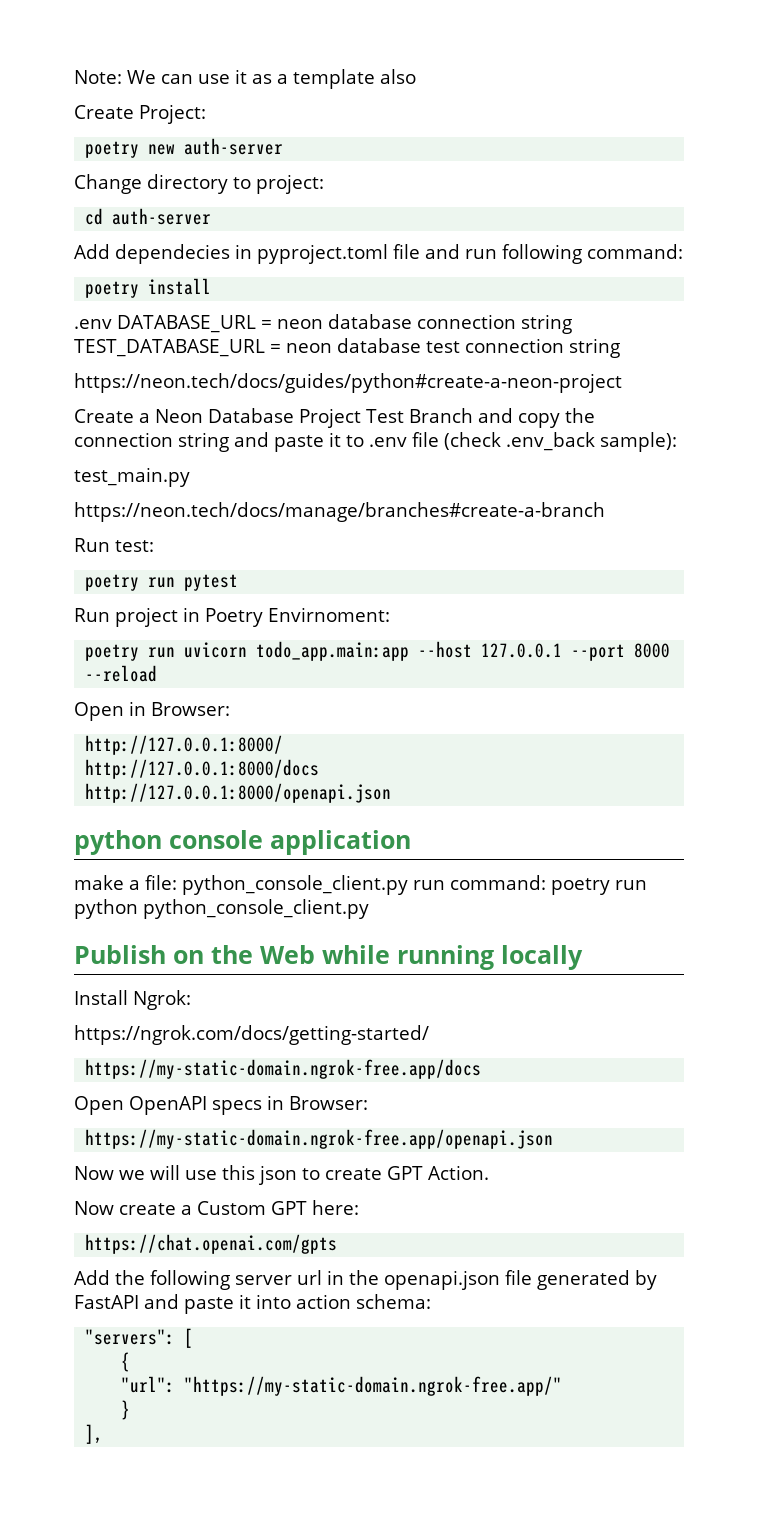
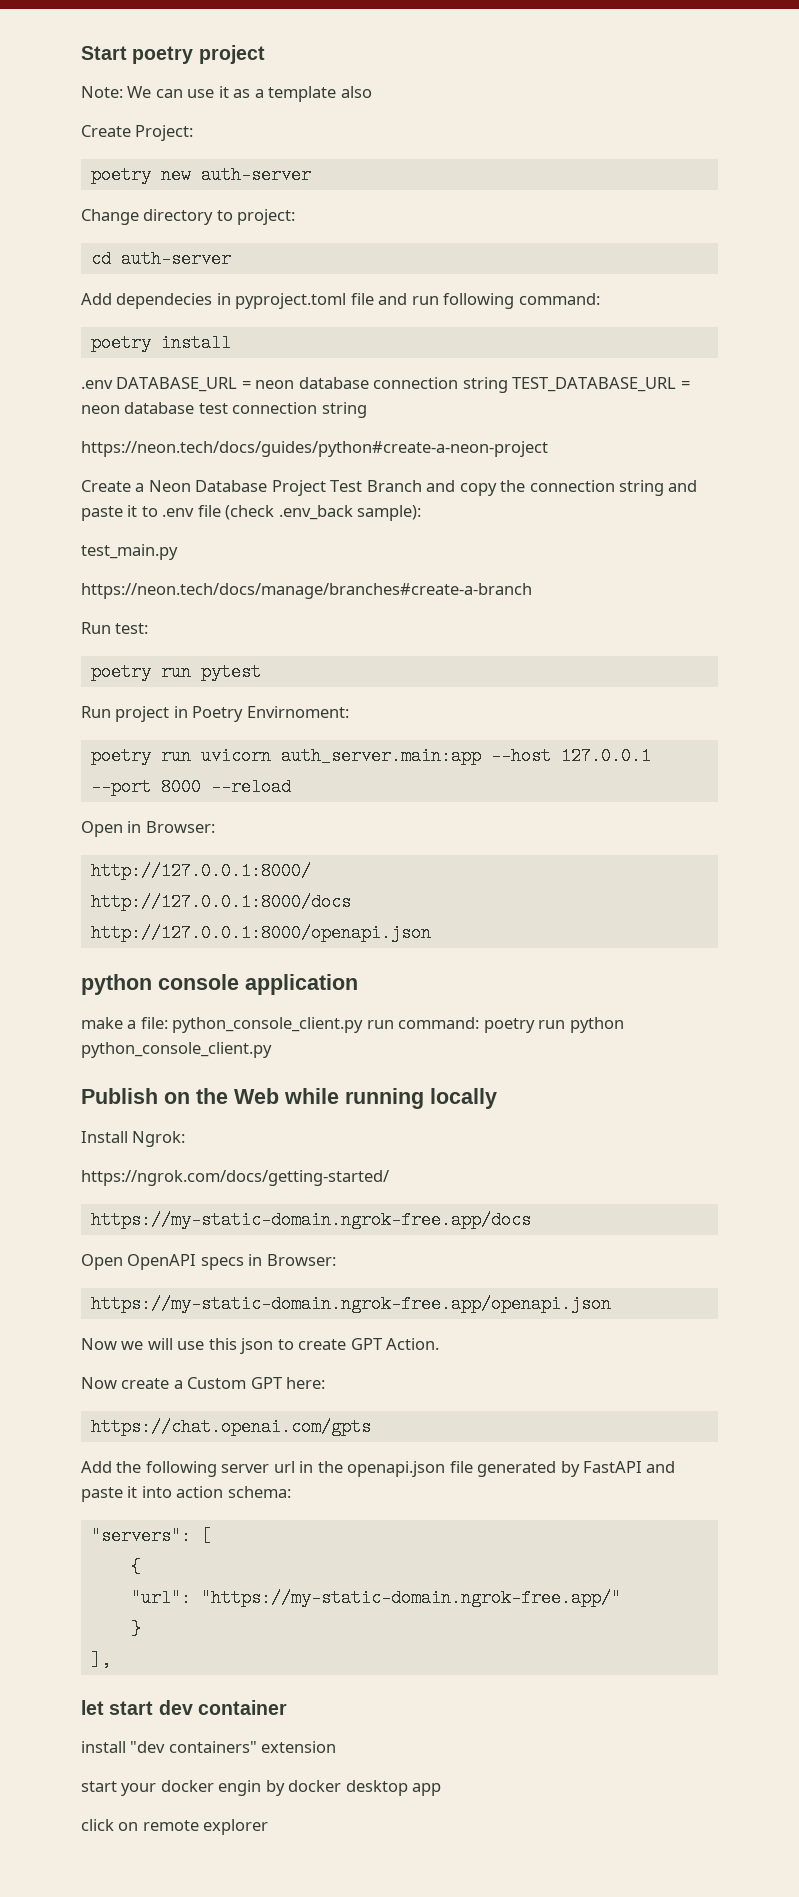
+ Start poetry project
- poetry run uvicorn todo_app.main:app --host 127.0.0.1 --port 8000 --reload
+ poetry run uvicorn auth_server.main:app --host 127.0.0.1 --port 8000 --reload
+ let start dev container
+ install "dev containers" extension
+ start your docker engin by docker desktop app
+ click on remote explorer

